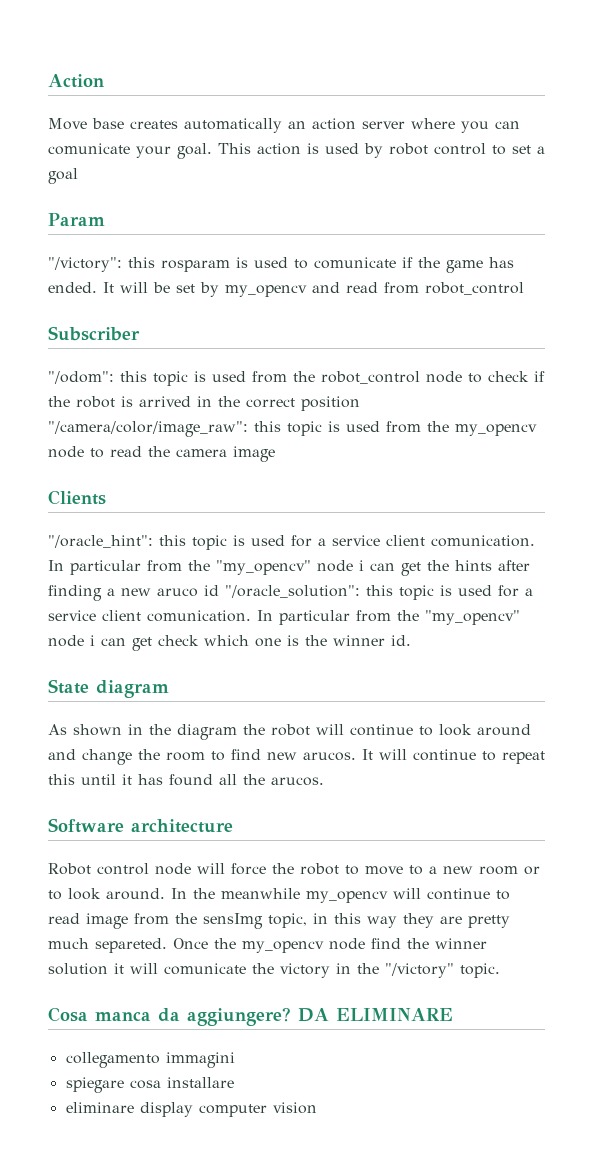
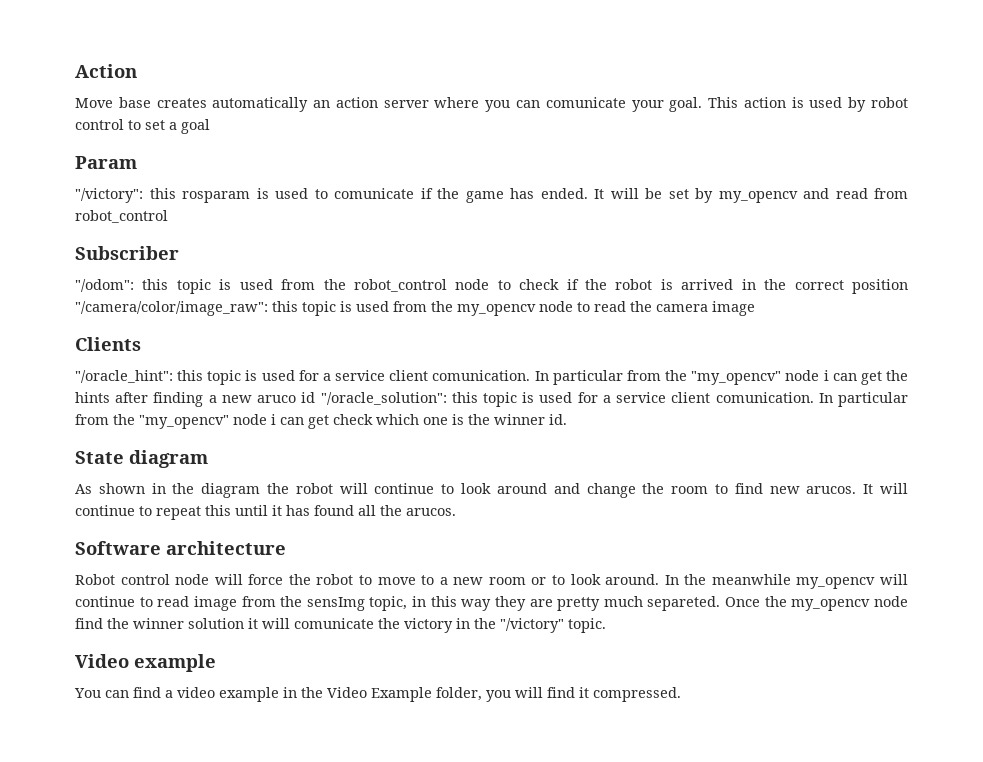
- Cosa manca da aggiungere? DA ELIMINARE
- collegamento immagini
- spiegare cosa installare
- eliminare display computer vision
+ Video example
+ You can find a video example in the Video Example folder, you will find it compressed.

